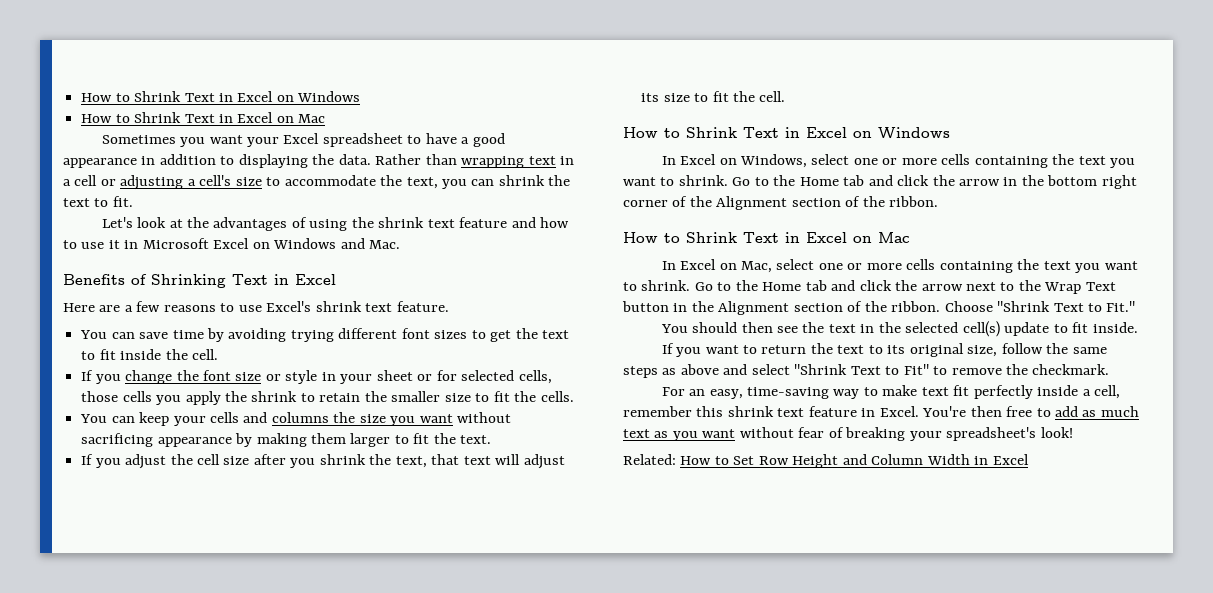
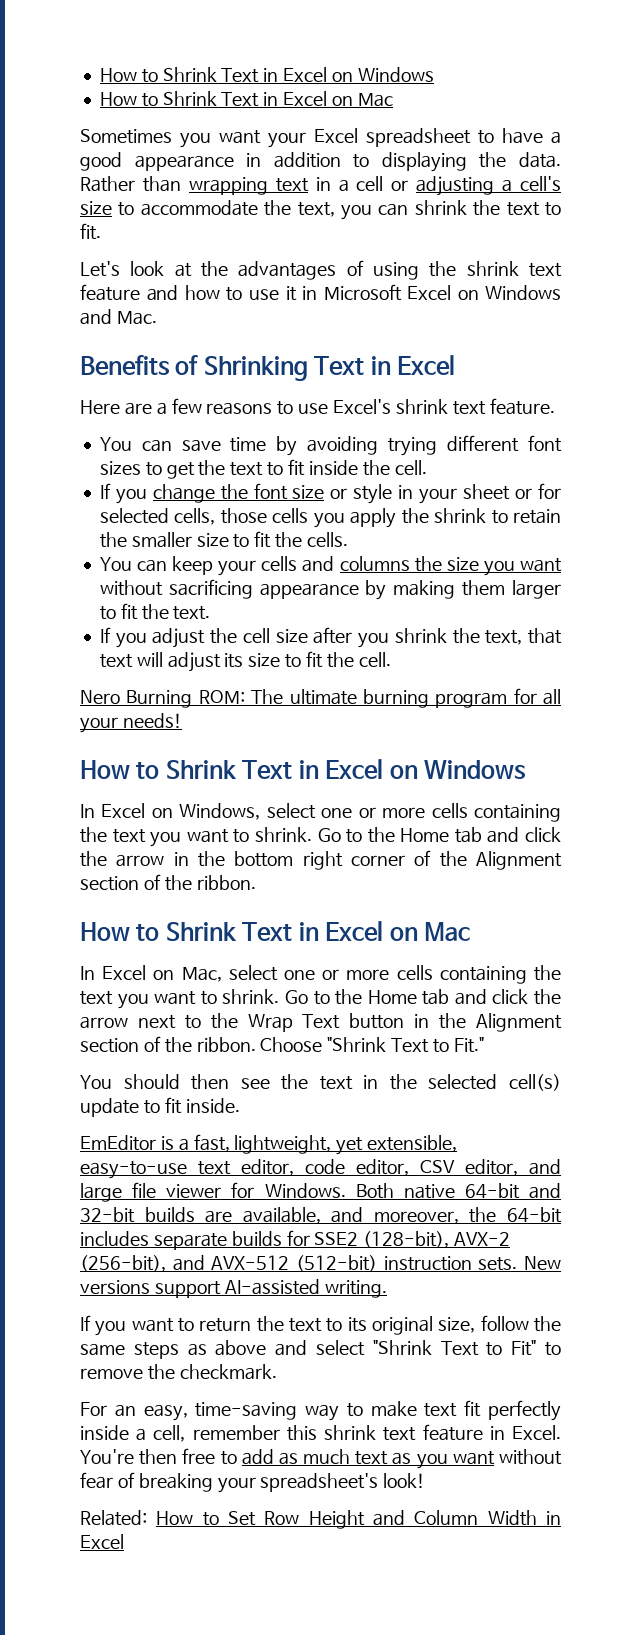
+ Nero Burning ROM: The ultimate burning program for all your needs!
+ EmEditor is a fast, lightweight, yet extensible, easy-to-use text editor, code editor, CSV editor, and large file viewer for Windows. Both native 64-bit and 32-bit builds are available, and moreover, the 64-bit includes separate builds for SSE2 (128-bit), AVX-2 (256-bit), and AVX-512 (512-bit) instruction sets. New versions support AI-assisted writing.

